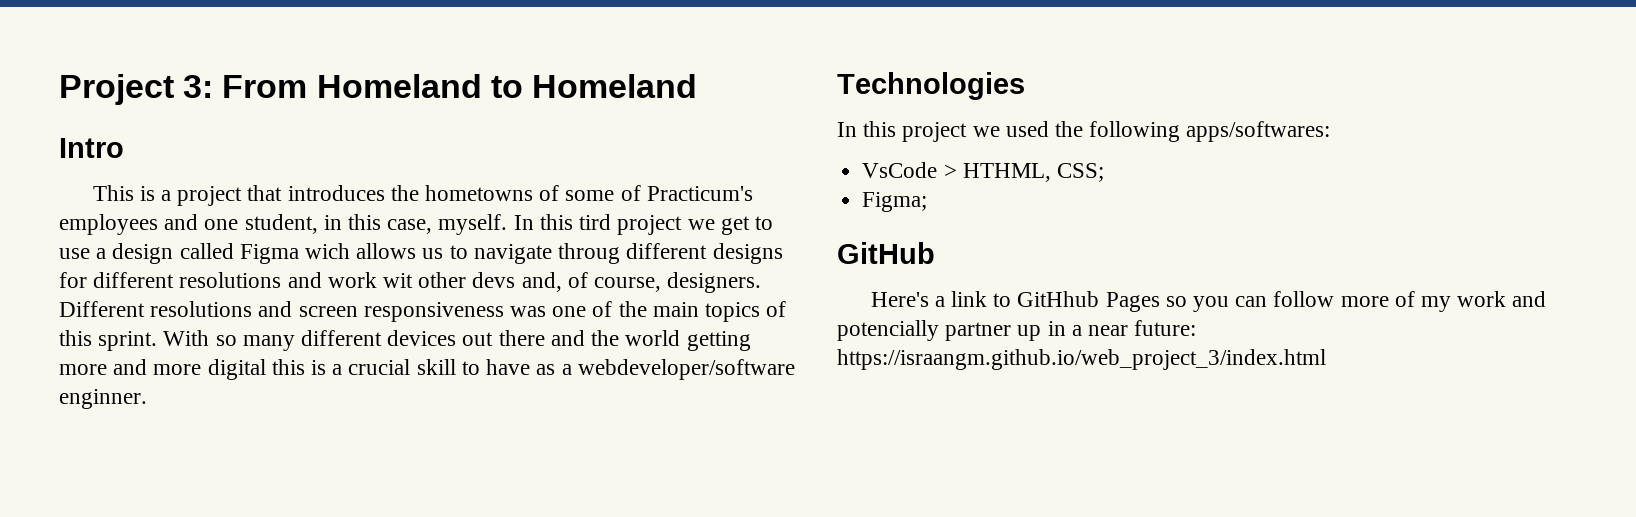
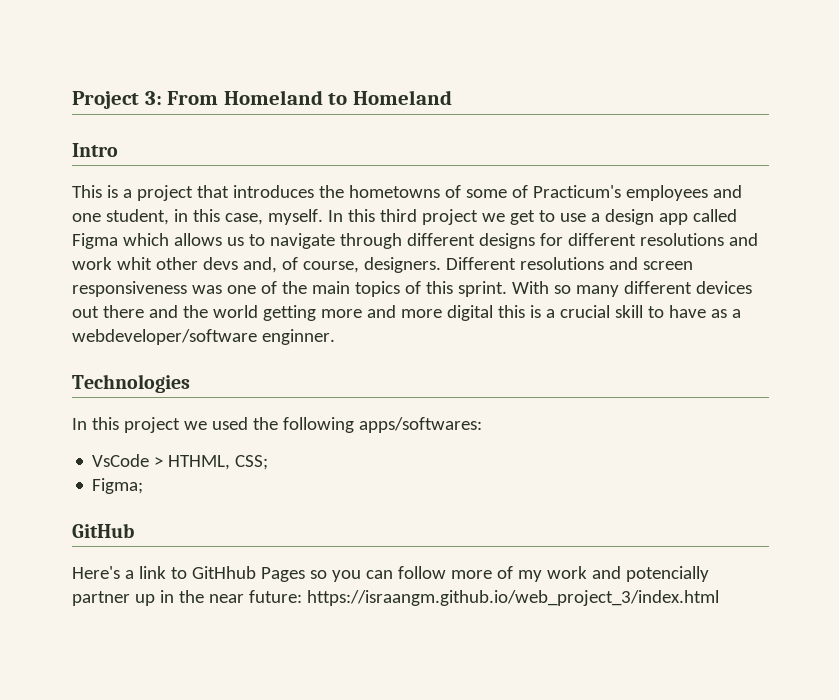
- In this tird project we get to use a design called Figma wich allows us to navigate throug different designs for different resolutions and work wit other devs and, of course, designers.
+ In this third project we get to use a design app called Figma which allows us to navigate through different designs for different resolutions and work whit other devs and, of course, designers.
- Here's a link to GitHhub Pages so you can follow more of my work and potencially partner up in a near future: https://israangm.github.io/web_project_3/index.html
+ Here's a link to GitHhub Pages so you can follow more of my work and potencially partner up in the near future: https://israangm.github.io/web_project_3/index.html

